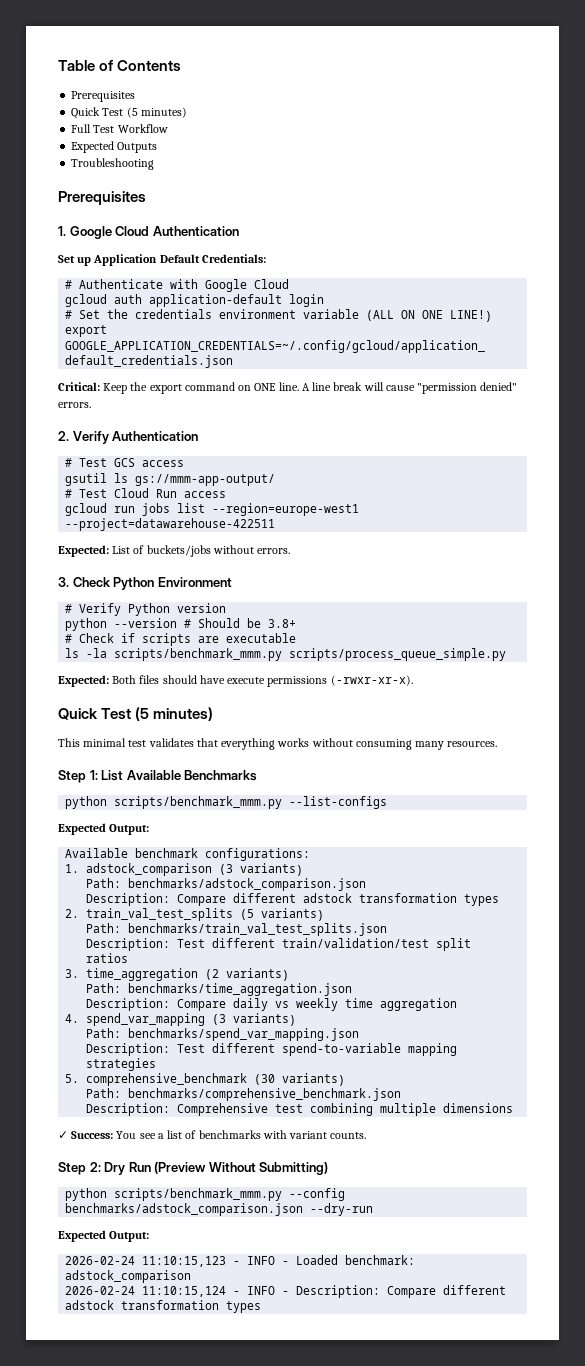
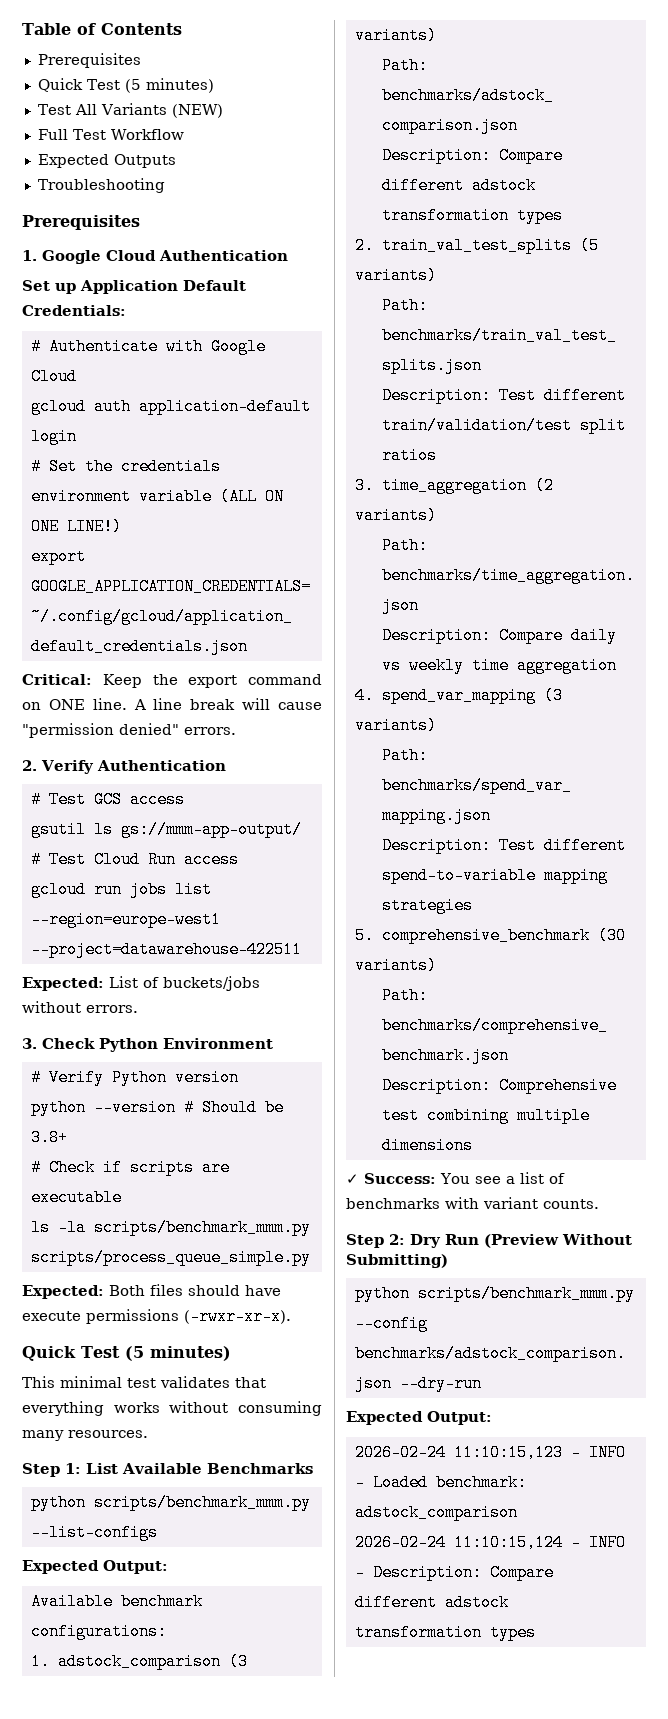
+ Test All Variants (NEW)

